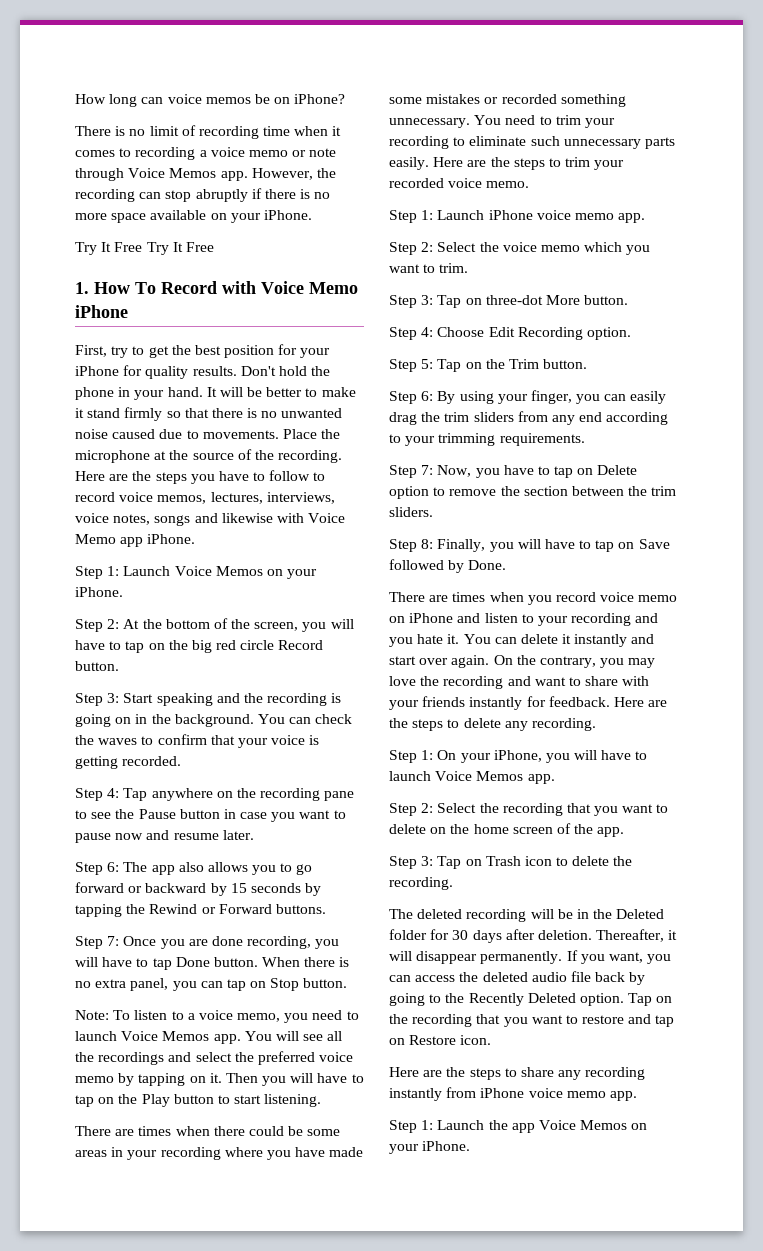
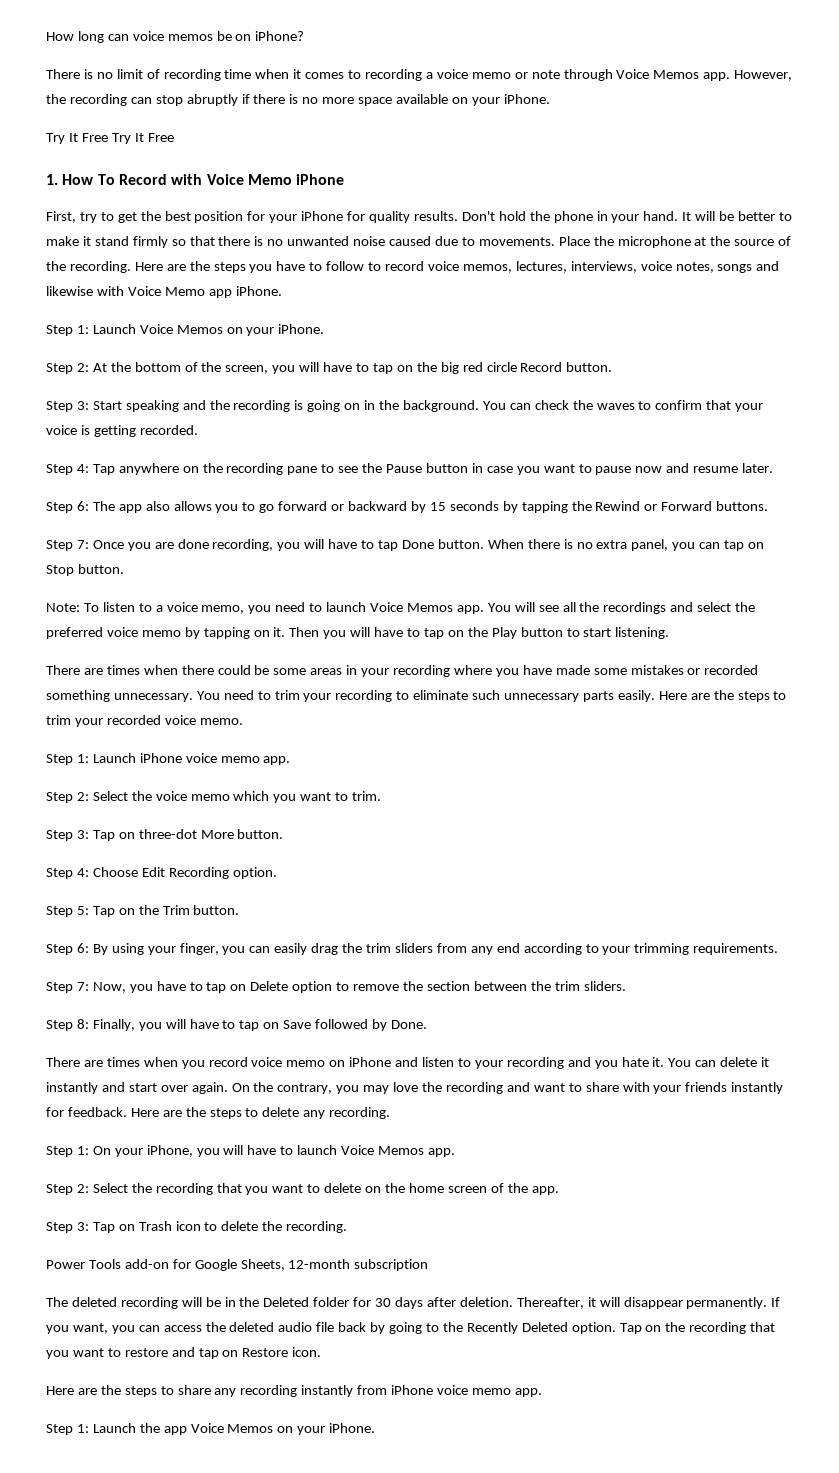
+ Power Tools add-on for Google Sheets, 12-month subscription

